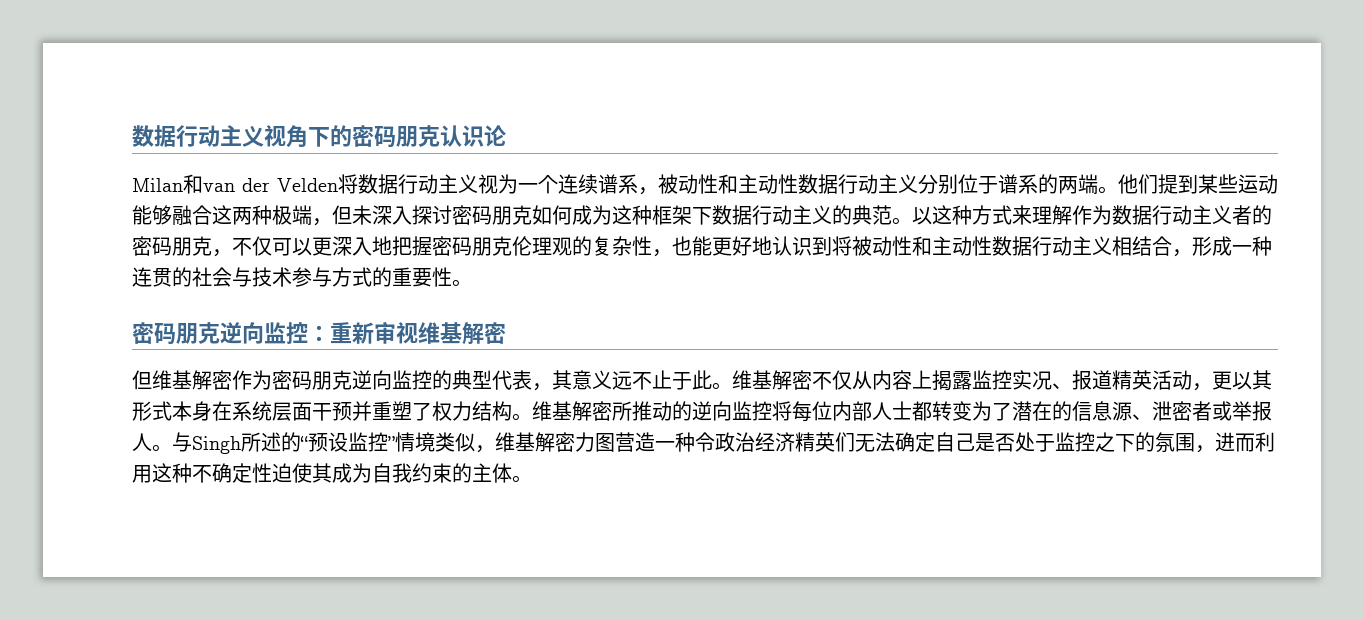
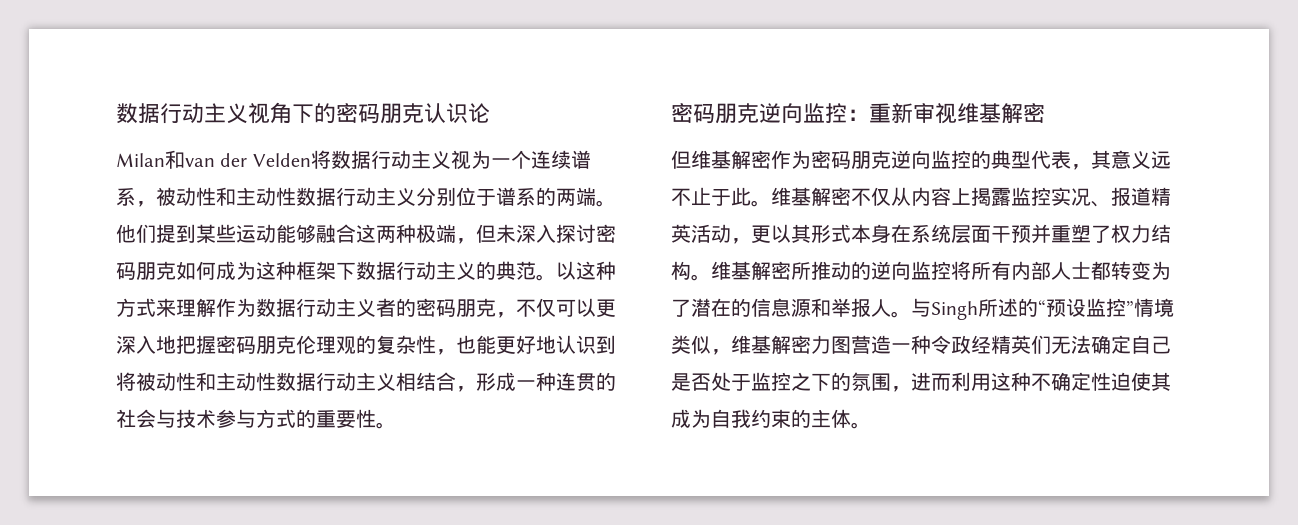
- 维基解密所推动的逆向监控将每位内部人士都转变为了潜在的信息源、泄密者或举报人。
+ 维基解密所推动的逆向监控将所有内部人士都转变为了潜在的信息源和举报人。
- 与Singh所述的“预设监控”情境类似，维基解密力图营造一种令政治经济精英们无法确定自己是否处于监控之下的氛围，进而利用这种不确定性迫使其成为自我约束的主体。
+ 与Singh所述的“预设监控”情境类似，维基解密力图营造一种令政经精英们无法确定自己是否处于监控之下的氛围，进而利用这种不确定性迫使其成为自我约束的主体。

